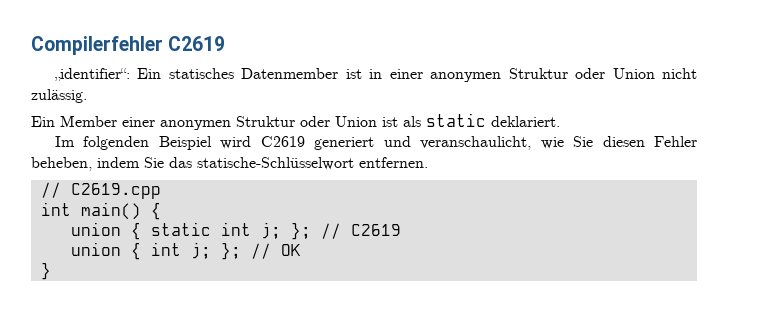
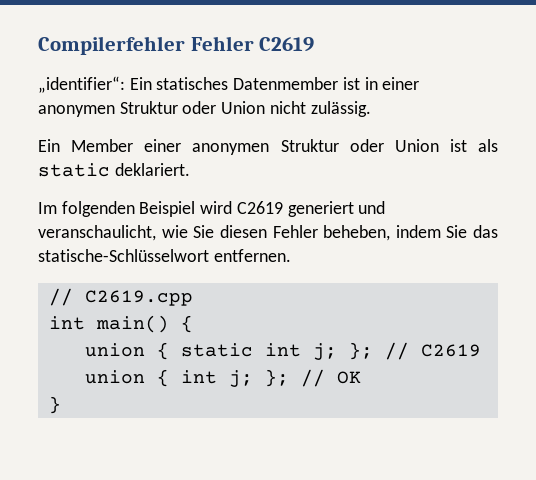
- Compilerfehler C2619
+ Compilerfehler Fehler C2619

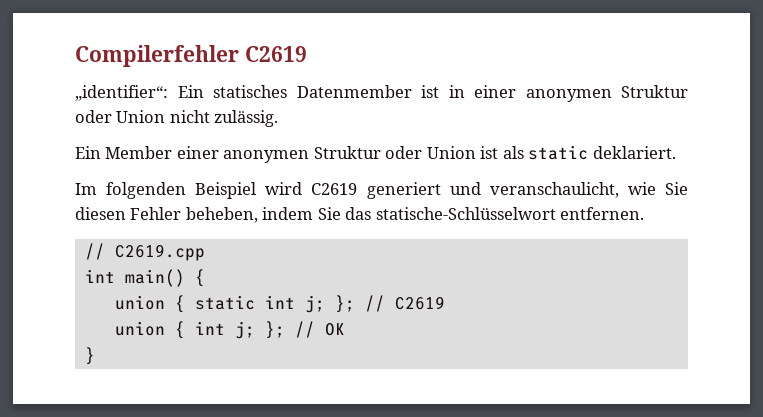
- Compilerfehler Fehler C2619
+ Compilerfehler C2619

